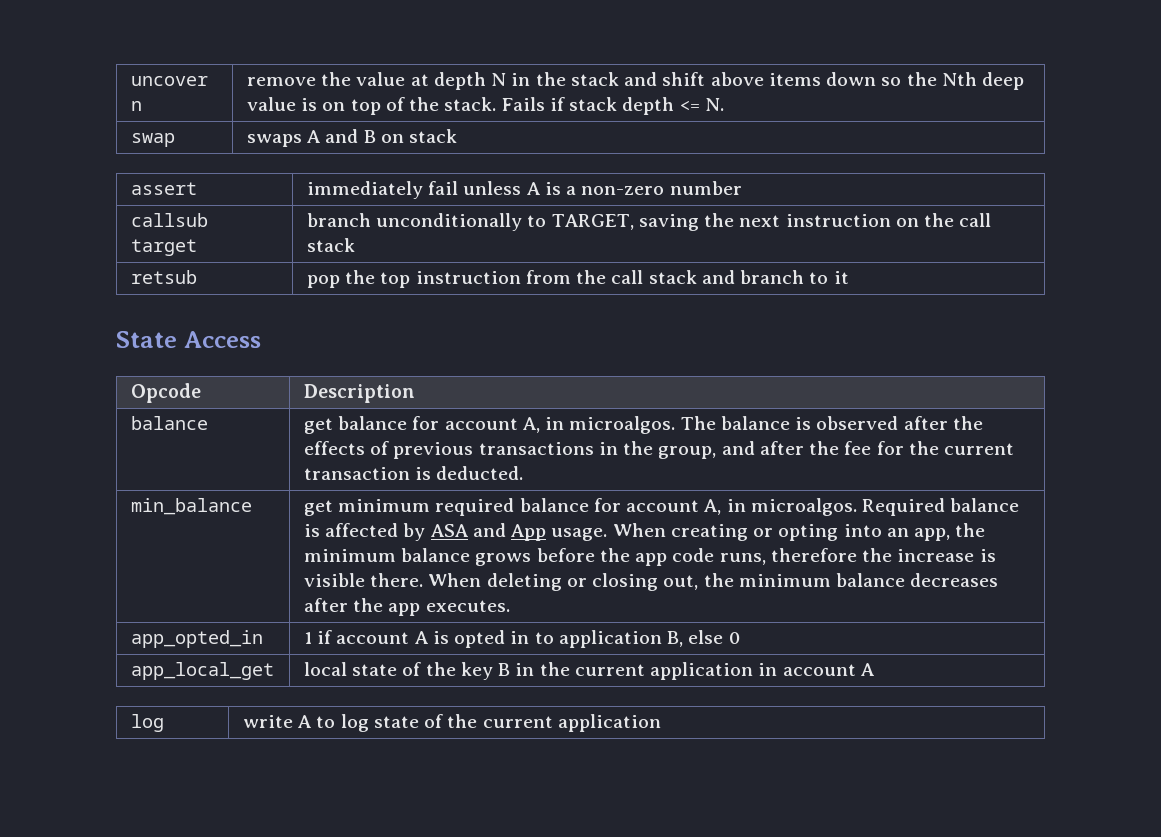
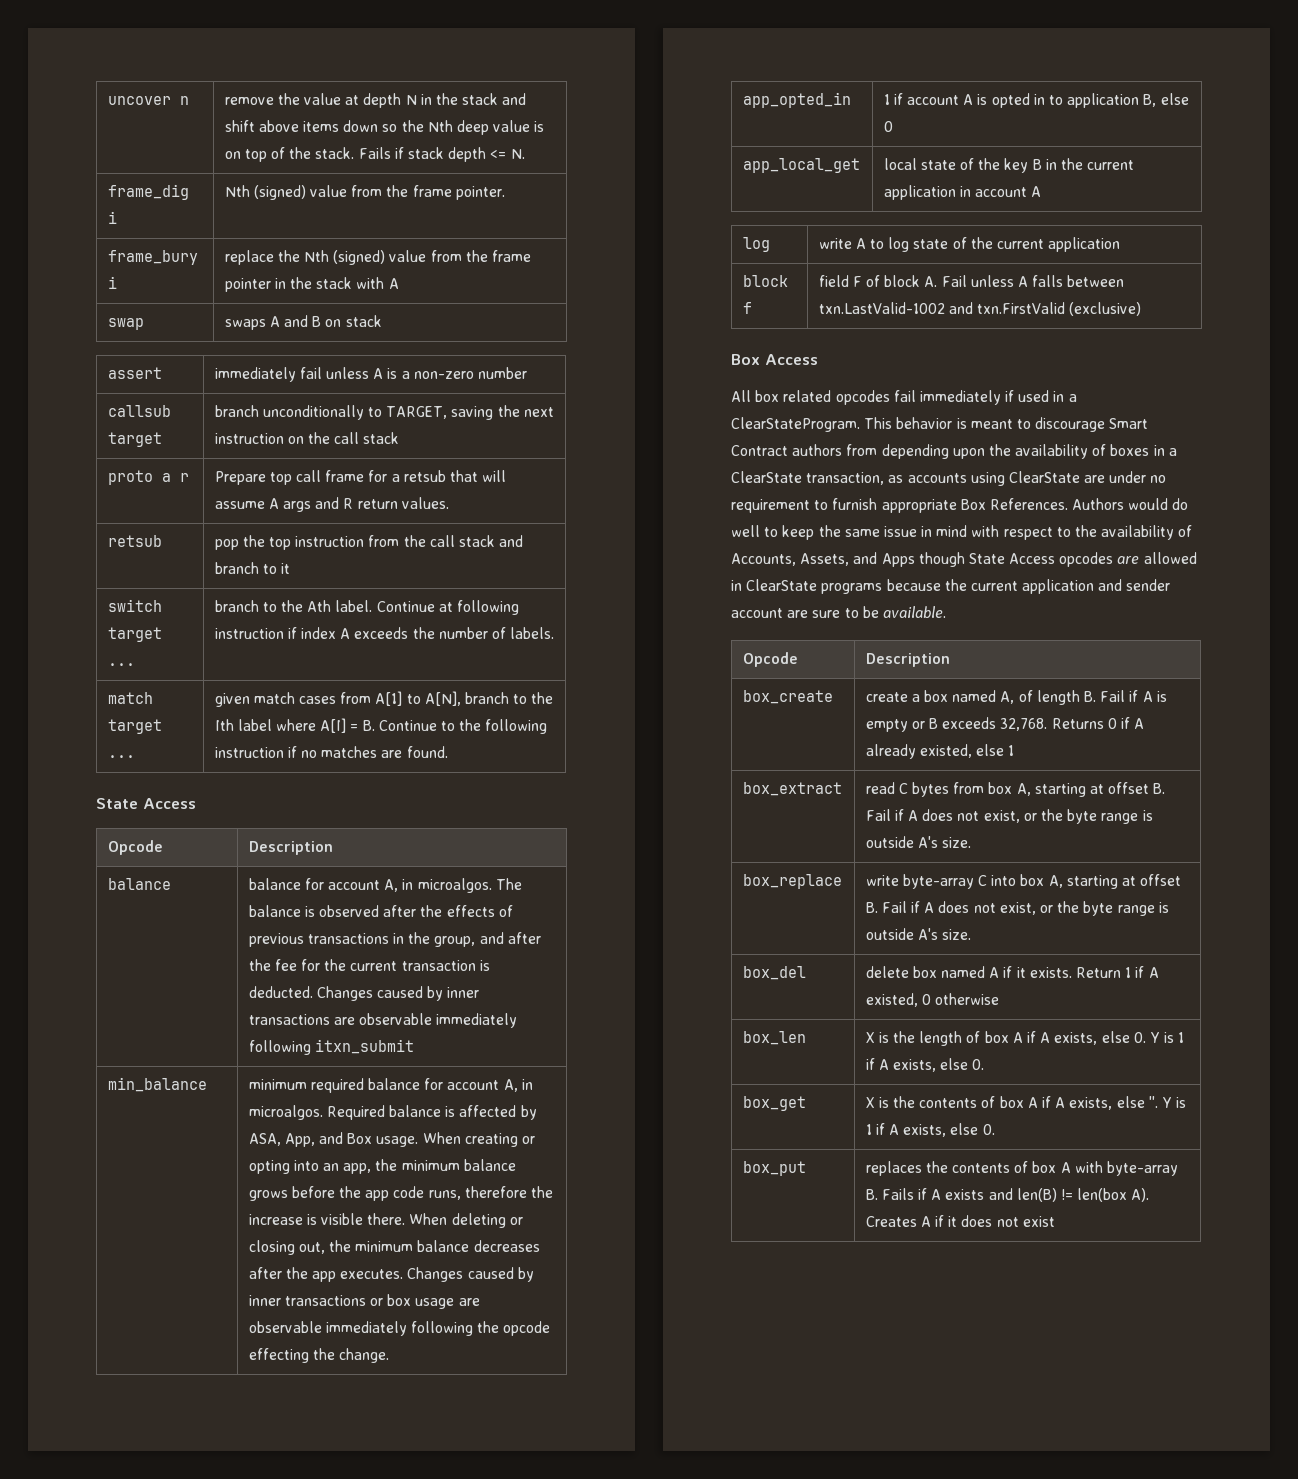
+ frame_dig i | Nth (signed) value from the frame pointer.
+ frame_bury i | replace the Nth (signed) value from the frame pointer in the stack with A
+ proto a r | Prepare top call frame for a retsub that will assume A args and R return values.
+ switch target ... | branch to the Ath label. Continue at following instruction if index A exceeds the number of labels.
+ match target ... | given match cases from A[1] to A[N], branch to the Ith label where A[I] = B. Continue to the following instruction if no matches are found.
- balance | get balance for account A, in microalgos. The balance is observed after the effects of previous transactions in the group, and after the fee for the current transaction is deducted.
+ balance | balance for account A, in microalgos. The balance is observed after the effects of previous transactions in the group, and after the fee for the current transaction is deducted. Changes caused by inner transactions are observable immediately following itxn_submit
- get minimum required balance for account A, in microalgos.
+ minimum required balance for account A, in microalgos.
- Required balance is affected by ASA and App usage.
+ Required balance is affected by ASA, App, and Box usage.
+ Changes caused by inner transactions or box usage are observable immediately following the opcode effecting the change.
+ block f | field F of block A. Fail unless A falls between txn.LastValid-1002 and txn.FirstValid (exclusive)
+ Box Access
+ All box related opcodes fail immediately if used in a ClearStateProgram. This behavior is meant to discourage Smart Contract authors from depending upon the availability of boxes in a ClearState transaction, as accounts using ClearState are under no requirement to furnish appropriate Box References. Authors would do well to keep the same issue in mind with respect to the availability of Accounts, Assets, and Apps though State Access opcodes are allowed in ClearState programs because the current application and sender account are sure to be available.
+ Opcode | Description
+ box_create | create a box named A, of length B. Fail if A is empty or B exceeds 32,768. Returns 0 if A already existed, else 1
+ box_extract | read C bytes from box A, starting at offset B. Fail if A does not exist, or the byte range is outside A's size.
+ box_replace | write byte-array C into box A, starting at offset B. Fail if A does not exist, or the byte range is outside A's size.
+ box_del | delete box named A if it exists. Return 1 if A existed, 0 otherwise
+ box_len | X is the length of box A if A exists, else 0. Y is 1 if A exists, else 0.
+ box_get | X is the contents of box A if A exists, else ''. Y is 1 if A exists, else 0.
+ box_put | replaces the contents of box A with byte-array B. Fails if A exists and len(B) != len(box A). Creates A if it does not exist

